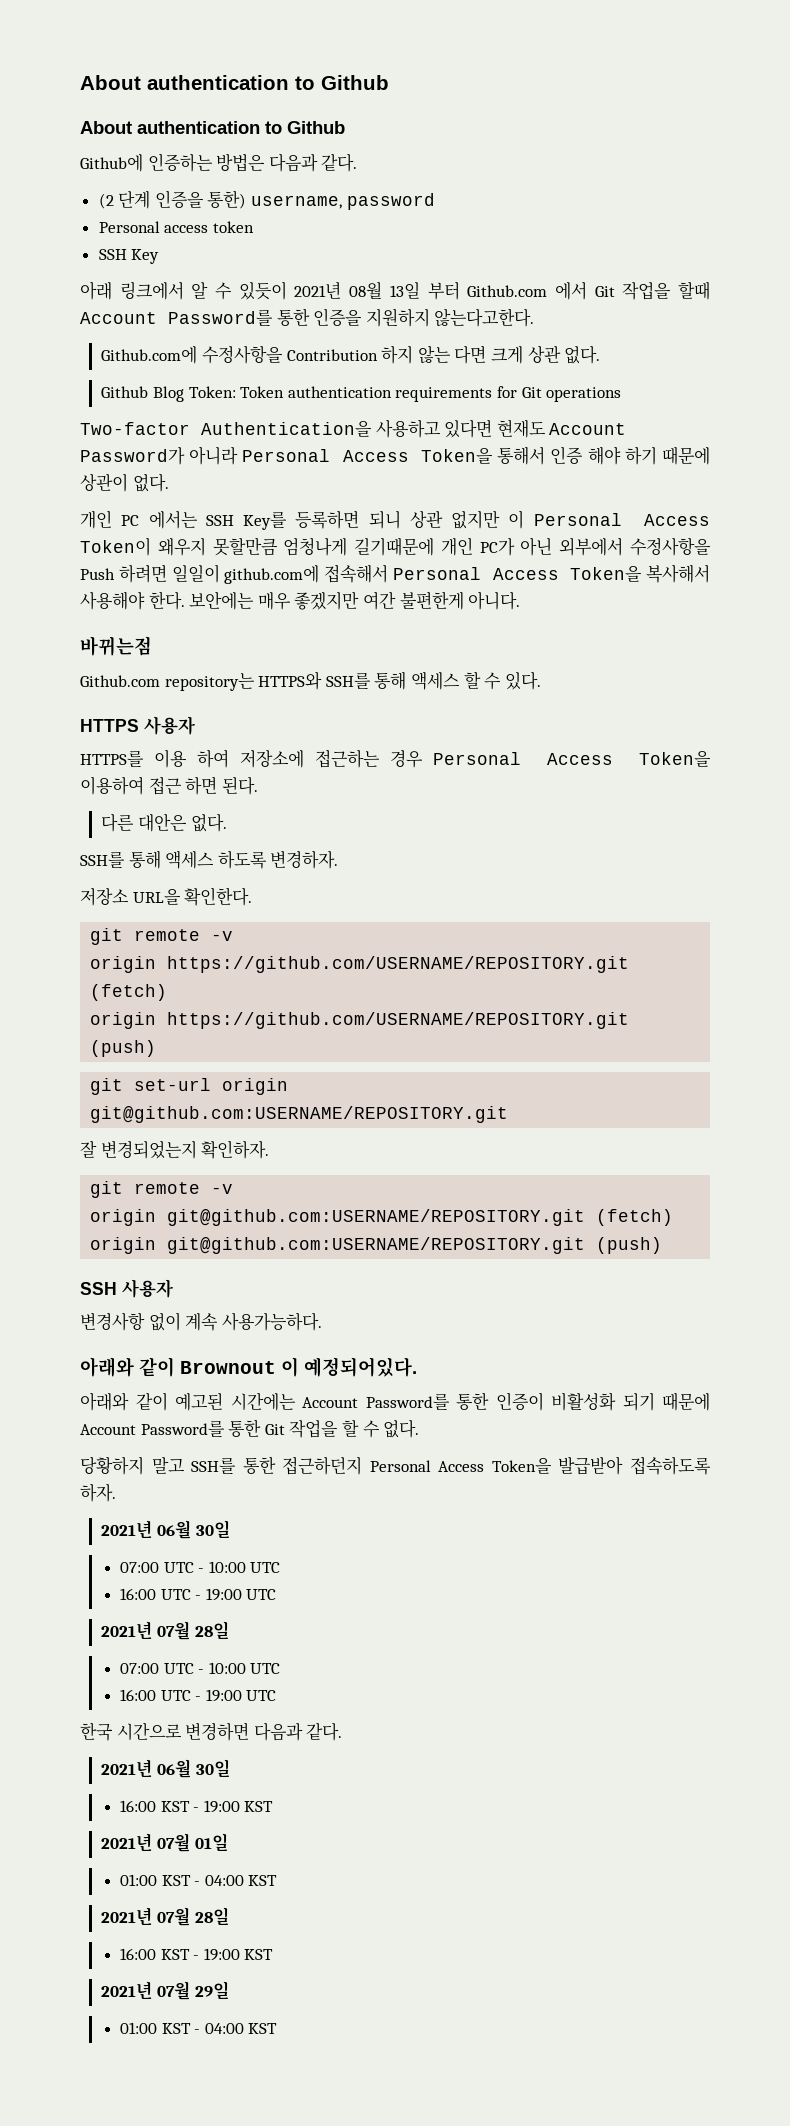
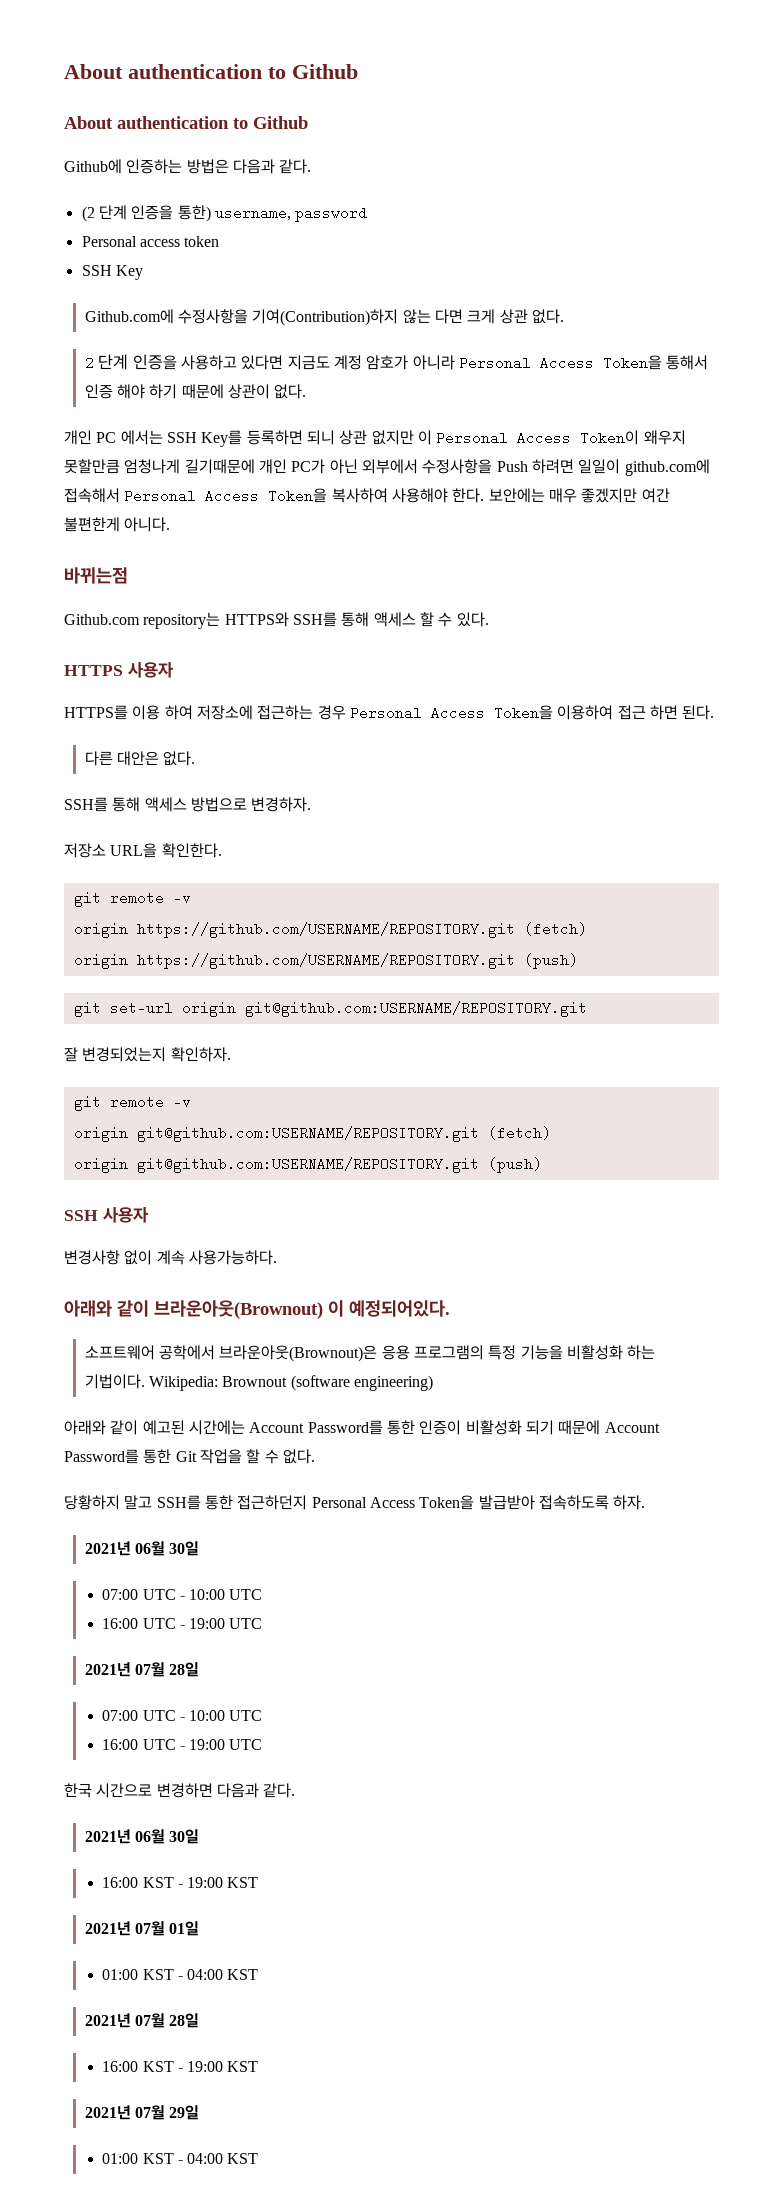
- 아래 링크에서 알 수 있듯이 2021년 08월 13일 부터 Github.com 에서 Git 작업을 할때 Account Password를 통한 인증을 지원하지 않는다고한다.
- Github.com에 수정사항을 Contribution 하지 않는 다면 크게 상관 없다.
+ Github.com에 수정사항을 기여(Contribution)하지 않는 다면 크게 상관 없다.
- Github Blog Token: Token authentication requirements for Git operations
- Two-factor Authentication을 사용하고 있다면 현재도 Account Password가 아니라 Personal Access Token을 통해서 인증 해야 하기 때문에 상관이 없다.
+ 2 단계 인증을 사용하고 있다면 지금도 계정 암호가 아니라 Personal Access Token을 통해서 인증 해야 하기 때문에 상관이 없다.
- 개인 PC 에서는 SSH Key를 등록하면 되니 상관 없지만 이 Personal Access Token이 왜우지 못할만큼 엄청나게 길기때문에 개인 PC가 아닌 외부에서 수정사항을 Push 하려면 일일이 github.com에 접속해서 Personal Access Token을 복사해서 사용해야 한다.
+ 개인 PC 에서는 SSH Key를 등록하면 되니 상관 없지만 이 Personal Access Token이 왜우지 못할만큼 엄청나게 길기때문에 개인 PC가 아닌 외부에서 수정사항을 Push 하려면 일일이 github.com에 접속해서 Personal Access Token을 복사하여 사용해야 한다.
- SSH를 통해 액세스 하도록 변경하자.
+ SSH를 통해 액세스 방법으로 변경하자.
- 아래와 같이 Brownout 이 예정되어있다.
+ 아래와 같이 브라운아웃(Brownout) 이 예정되어있다.
+ 소프트웨어 공학에서 브라운아웃(Brownout)은 응용 프로그램의 특정 기능을 비활성화 하는 기법이다. Wikipedia: Brownout (software engineering)

